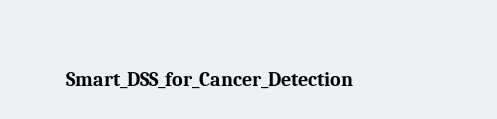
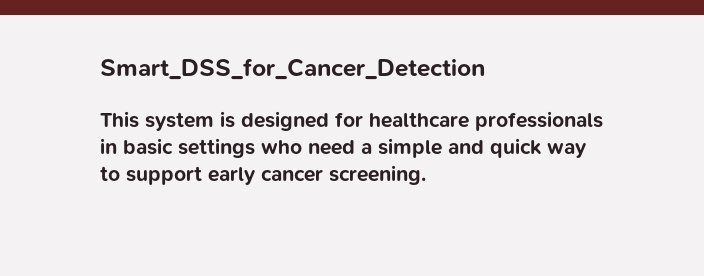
+ This system is designed for healthcare professionals in basic settings who need a simple and quick way to support early cancer screening.

